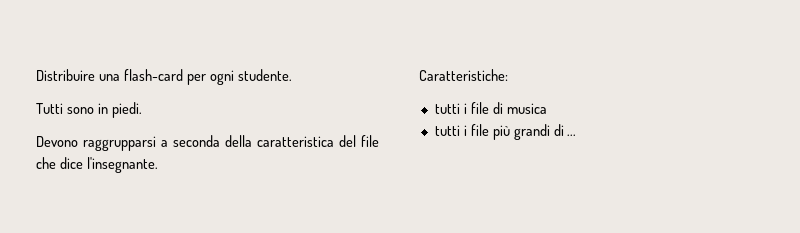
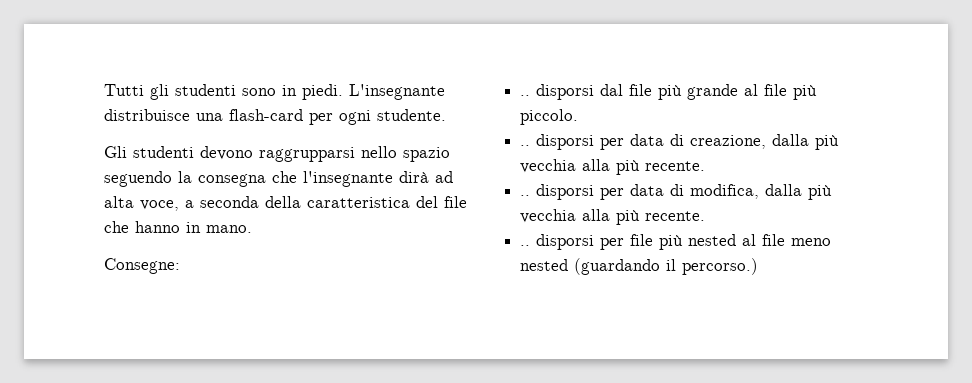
- Distribuire una flash-card per ogni studente.
+ Tutti gli studenti sono in piedi. L'insegnante distribuisce una flash-card per ogni studente.
- Tutti sono in piedi.
- Devono raggrupparsi a seconda della caratteristica del file che dice l'insegnante.
- Caratteristiche:
- tutti i file di musica
- tutti i file più grandi di ...
+ Gli studenti devono raggrupparsi nello spazio seguendo la consegna che l'insegnante dirà ad alta voce, a seconda della caratteristica del file che hanno in mano.
+ Consegne:
+ .. disporsi dal file più grande al file più piccolo.
+ .. disporsi per data di creazione, dalla più vecchia alla più recente.
+ .. disporsi per data di modifica, dalla più vecchia alla più recente.
+ .. disporsi per file più nested al file meno nested (guardando il percorso.)

